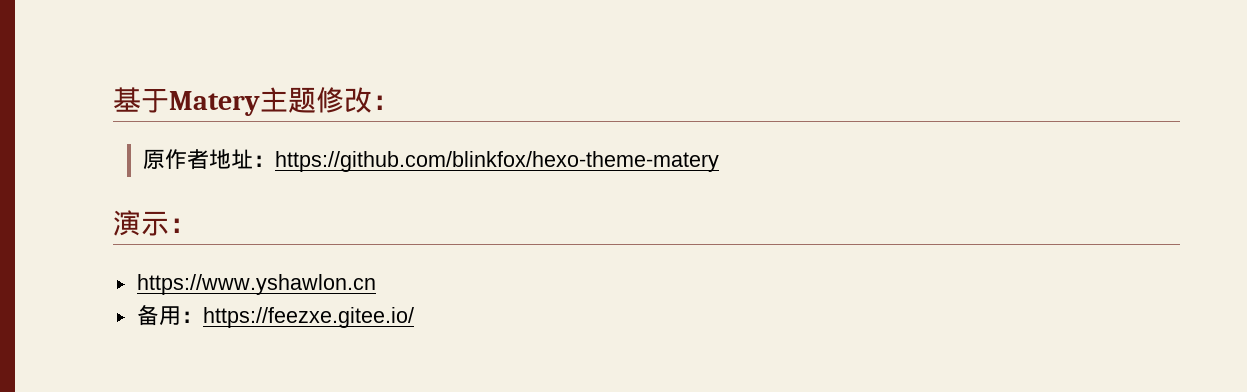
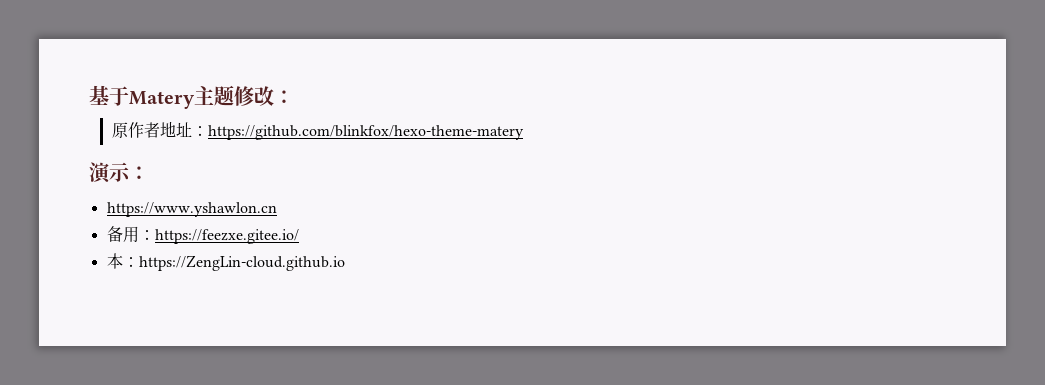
+ 本：https://ZengLin-cloud.github.io

